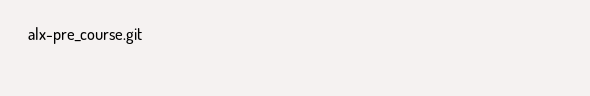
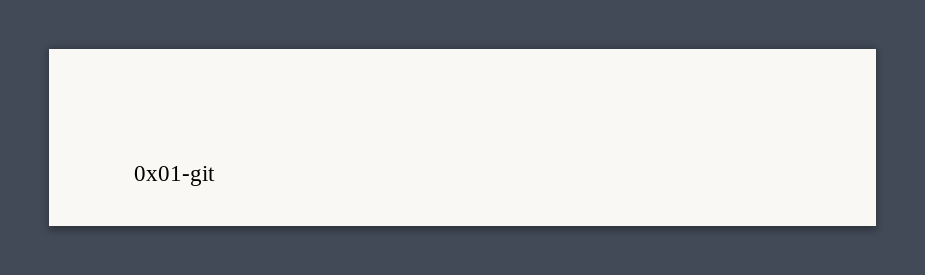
- alx-pre_course.git
+ 0x01-git

